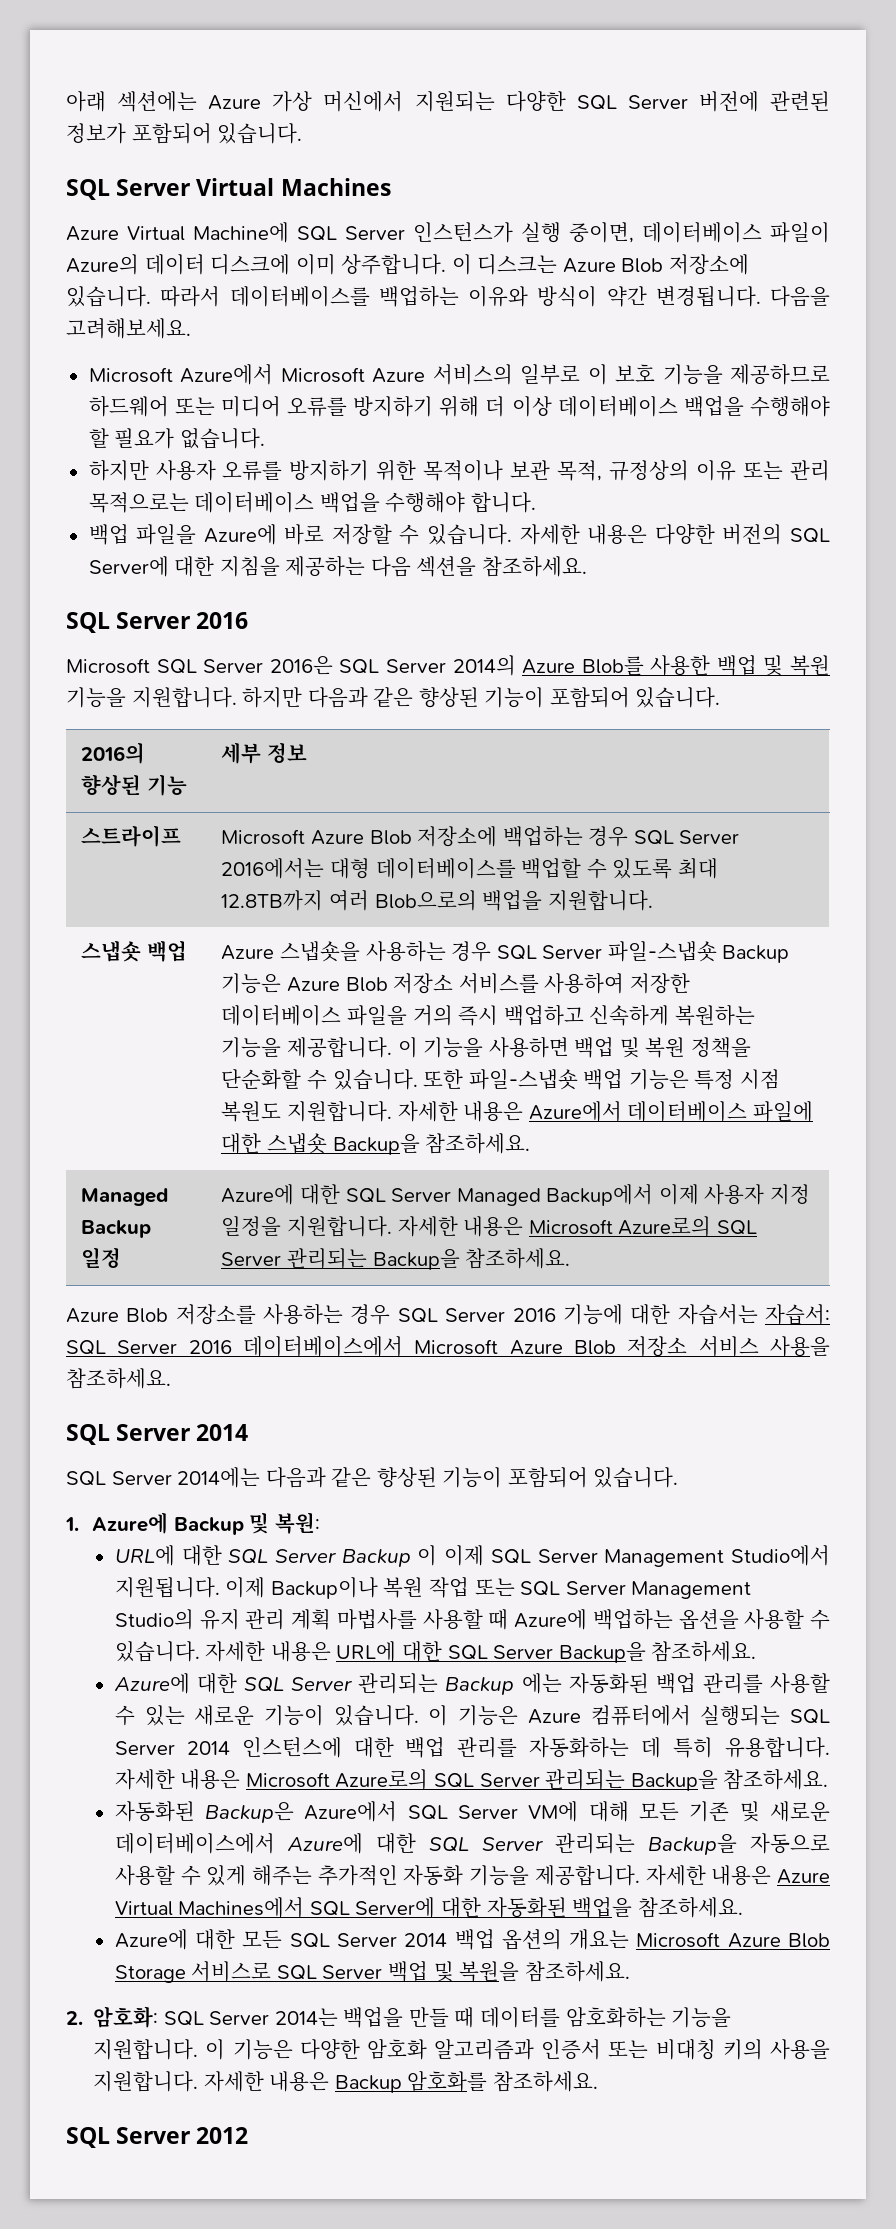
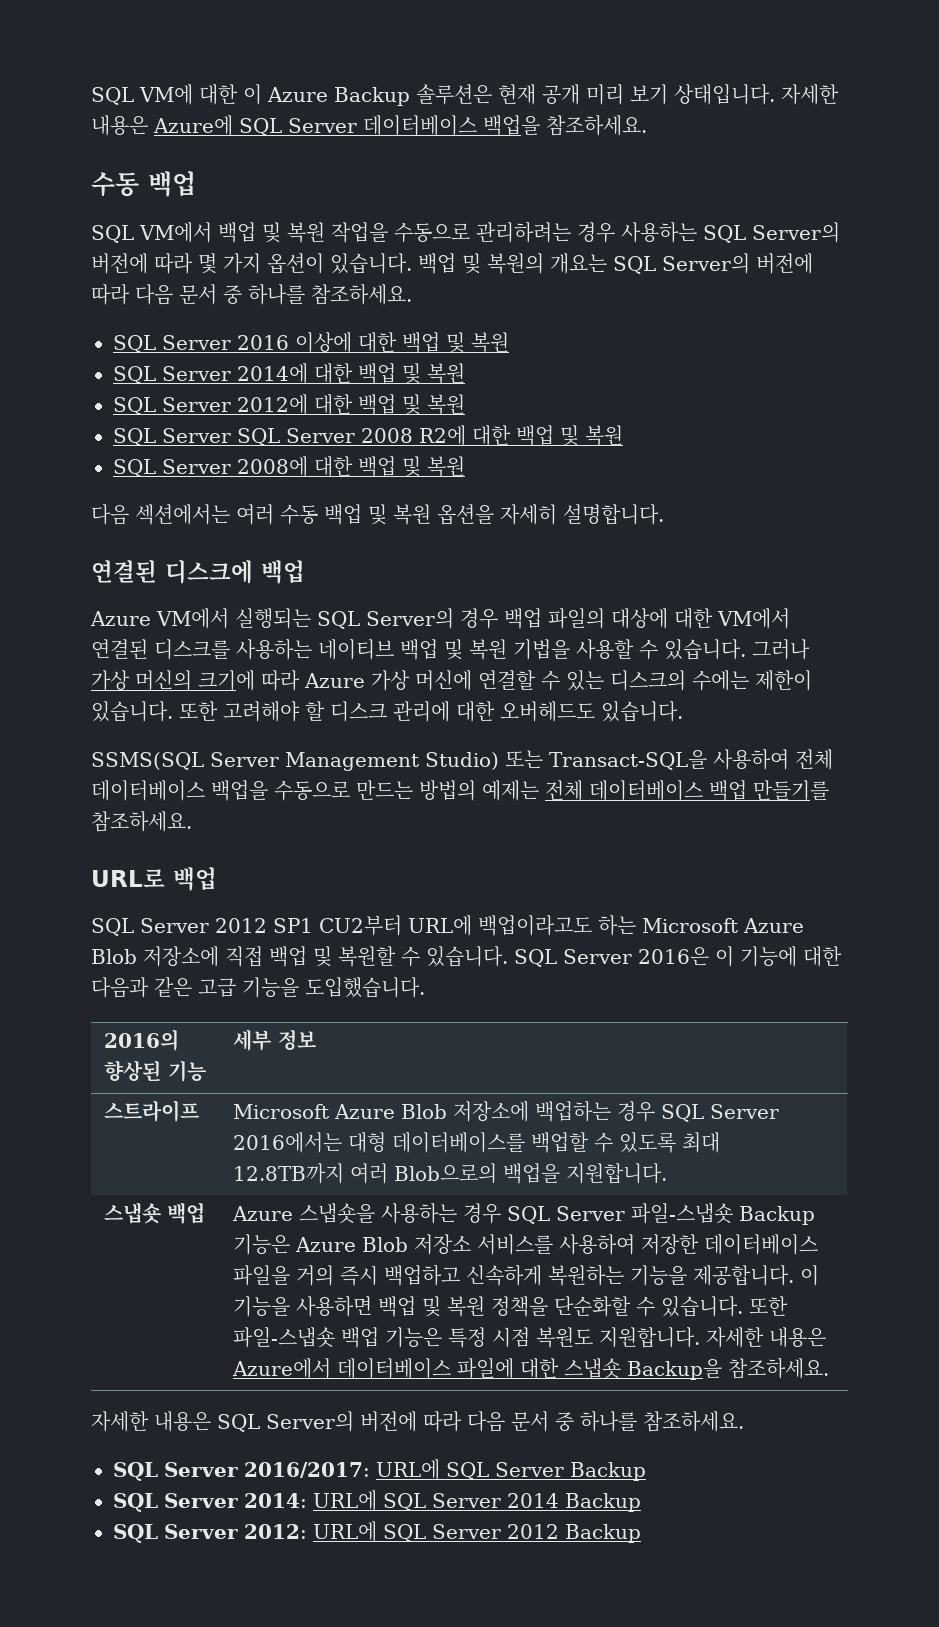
- 아래 섹션에는 Azure 가상 머신에서 지원되는 다양한 SQL Server 버전에 관련된 정보가 포함되어 있습니다.
- SQL Server Virtual Machines
- Azure Virtual Machine에 SQL Server 인스턴스가 실행 중이면, 데이터베이스 파일이 Azure의 데이터 디스크에 이미 상주합니다. 이 디스크는 Azure Blob 저장소에 있습니다. 따라서 데이터베이스를 백업하는 이유와 방식이 약간 변경됩니다. 다음을 고려해보세요.
- Microsoft Azure에서 Microsoft Azure 서비스의 일부로 이 보호 기능을 제공하므로 하드웨어 또는 미디어 오류를 방지하기 위해 더 이상 데이터베이스 백업을 수행해야 할 필요가 없습니다.
- 하지만 사용자 오류를 방지하기 위한 목적이나 보관 목적, 규정상의 이유 또는 관리 목적으로는 데이터베이스 백업을 수행해야 합니다.
- 백업 파일을 Azure에 바로 저장할 수 있습니다. 자세한 내용은 다양한 버전의 SQL Server에 대한 지침을 제공하는 다음 섹션을 참조하세요.
- SQL Server 2016
- Microsoft SQL Server 2016은 SQL Server 2014의 Azure Blob를 사용한 백업 및 복원 기능을 지원합니다. 하지만 다음과 같은 향상된 기능이 포함되어 있습니다.
+ SQL VM에 대한 이 Azure Backup 솔루션은 현재 공개 미리 보기 상태입니다. 자세한 내용은 Azure에 SQL Server 데이터베이스 백업을 참조하세요.
+ 수동 백업
+ SQL VM에서 백업 및 복원 작업을 수동으로 관리하려는 경우 사용하는 SQL Server의 버전에 따라 몇 가지 옵션이 있습니다. 백업 및 복원의 개요는 SQL Server의 버전에 따라 다음 문서 중 하나를 참조하세요.
+ SQL Server 2016 이상에 대한 백업 및 복원
+ SQL Server 2014에 대한 백업 및 복원
+ SQL Server 2012에 대한 백업 및 복원
+ SQL Server SQL Server 2008 R2에 대한 백업 및 복원
+ SQL Server 2008에 대한 백업 및 복원
+ 다음 섹션에서는 여러 수동 백업 및 복원 옵션을 자세히 설명합니다.
+ 연결된 디스크에 백업
+ Azure VM에서 실행되는 SQL Server의 경우 백업 파일의 대상에 대한 VM에서 연결된 디스크를 사용하는 네이티브 백업 및 복원 기법을 사용할 수 있습니다. 그러나 가상 머신의 크기에 따라 Azure 가상 머신에 연결할 수 있는 디스크의 수에는 제한이 있습니다. 또한 고려해야 할 디스크 관리에 대한 오버헤드도 있습니다.
+ SSMS(SQL Server Management Studio) 또는 Transact-SQL을 사용하여 전체 데이터베이스 백업을 수동으로 만드는 방법의 예제는 전체 데이터베이스 백업 만들기를 참조하세요.
+ URL로 백업
+ SQL Server 2012 SP1 CU2부터 URL에 백업이라고도 하는 Microsoft Azure Blob 저장소에 직접 백업 및 복원할 수 있습니다. SQL Server 2016은 이 기능에 대한 다음과 같은 고급 기능을 도입했습니다.
- Managed Backup 일정 | Azure에 대한 SQL Server Managed Backup에서 이제 사용자 지정 일정을 지원합니다. 자세한 내용은 Microsoft Azure로의 SQL Server 관리되는 Backup을 참조하세요.
- Azure Blob 저장소를 사용하는 경우 SQL Server 2016 기능에 대한 자습서는 자습서: SQL Server 2016 데이터베이스에서 Microsoft Azure Blob 저장소 서비스 사용을 참조하세요.
- SQL Server 2014
- SQL Server 2014에는 다음과 같은 향상된 기능이 포함되어 있습니다.
- 1. Azure에 Backup 및 복원:
- URL에 대한 SQL Server Backup 이 이제 SQL Server Management Studio에서 지원됩니다. 이제 Backup이나 복원 작업 또는 SQL Server Management Studio의 유지 관리 계획 마법사를 사용할 때 Azure에 백업하는 옵션을 사용할 수 있습니다. 자세한 내용은 URL에 대한 SQL Server Backup을 참조하세요.
- Azure에 대한 SQL Server 관리되는 Backup 에는 자동화된 백업 관리를 사용할 수 있는 새로운 기능이 있습니다. 이 기능은 Azure 컴퓨터에서 실행되는 SQL Server 2014 인스턴스에 대한 백업 관리를 자동화하는 데 특히 유용합니다. 자세한 내용은 Microsoft Azure로의 SQL Server 관리되는 Backup을 참조하세요.
- 자동화된 Backup은 Azure에서 SQL Server VM에 대해 모든 기존 및 새로운 데이터베이스에서 Azure에 대한 SQL Server 관리되는 Backup을 자동으로 사용할 수 있게 해주는 추가적인 자동화 기능을 제공합니다. 자세한 내용은 Azure Virtual Machines에서 SQL Server에 대한 자동화된 백업을 참조하세요.
- Azure에 대한 모든 SQL Server 2014 백업 옵션의 개요는 Microsoft Azure Blob Storage 서비스로 SQL Server 백업 및 복원을 참조하세요.
- 2. 암호화: SQL Server 2014는 백업을 만들 때 데이터를 암호화하는 기능을 지원합니다. 이 기능은 다양한 암호화 알고리즘과 인증서 또는 비대칭 키의 사용을 지원합니다. 자세한 내용은 Backup 암호화를 참조하세요.
- SQL Server 2012
+ 자세한 내용은 SQL Server의 버전에 따라 다음 문서 중 하나를 참조하세요.
+ SQL Server 2016/2017: URL에 SQL Server Backup
+ SQL Server 2014: URL에 SQL Server 2014 Backup
+ SQL Server 2012: URL에 SQL Server 2012 Backup

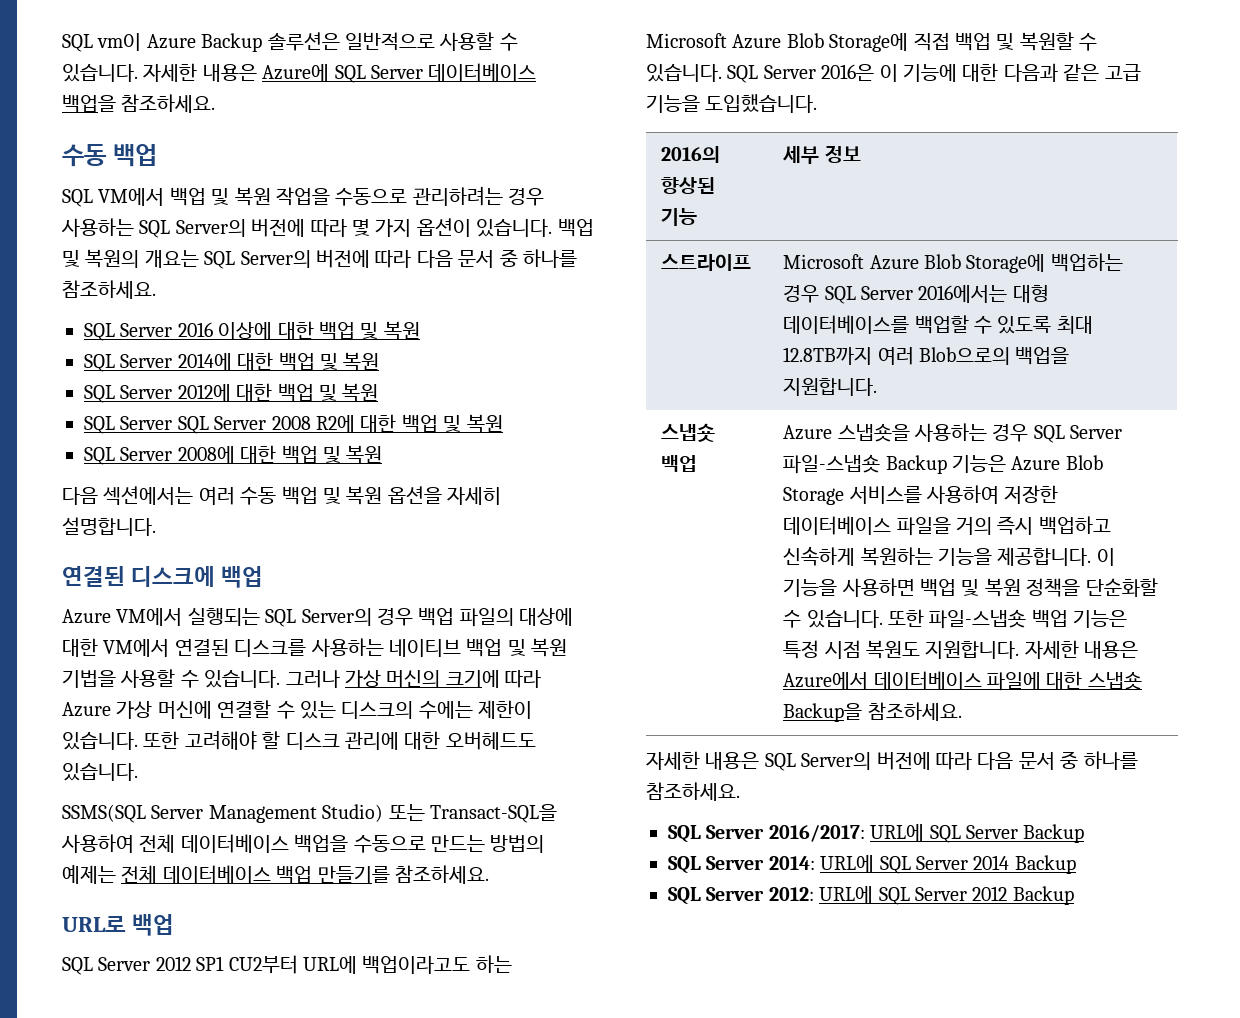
- SQL VM에 대한 이 Azure Backup 솔루션은 현재 공개 미리 보기 상태입니다.
+ SQL vm이 Azure Backup 솔루션은 일반적으로 사용할 수 있습니다.
- SQL Server 2012 SP1 CU2부터 URL에 백업이라고도 하는 Microsoft Azure Blob 저장소에 직접 백업 및 복원할 수 있습니다.
+ SQL Server 2012 SP1 CU2부터 URL에 백업이라고도 하는 Microsoft Azure Blob Storage에 직접 백업 및 복원할 수 있습니다.
- 스트라이프 | Microsoft Azure Blob 저장소에 백업하는 경우 SQL Server 2016에서는 대형 데이터베이스를 백업할 수 있도록 최대 12.8TB까지 여러 Blob으로의 백업을 지원합니다.
+ 스트라이프 | Microsoft Azure Blob Storage에 백업하는 경우 SQL Server 2016에서는 대형 데이터베이스를 백업할 수 있도록 최대 12.8TB까지 여러 Blob으로의 백업을 지원합니다.
- Azure 스냅숏을 사용하는 경우 SQL Server 파일-스냅숏 Backup 기능은 Azure Blob 저장소 서비스를 사용하여 저장한 데이터베이스 파일을 거의 즉시 백업하고 신속하게 복원하는 기능을 제공합니다.
+ Azure 스냅숏을 사용하는 경우 SQL Server 파일-스냅숏 Backup 기능은 Azure Blob Storage 서비스를 사용하여 저장한 데이터베이스 파일을 거의 즉시 백업하고 신속하게 복원하는 기능을 제공합니다.

